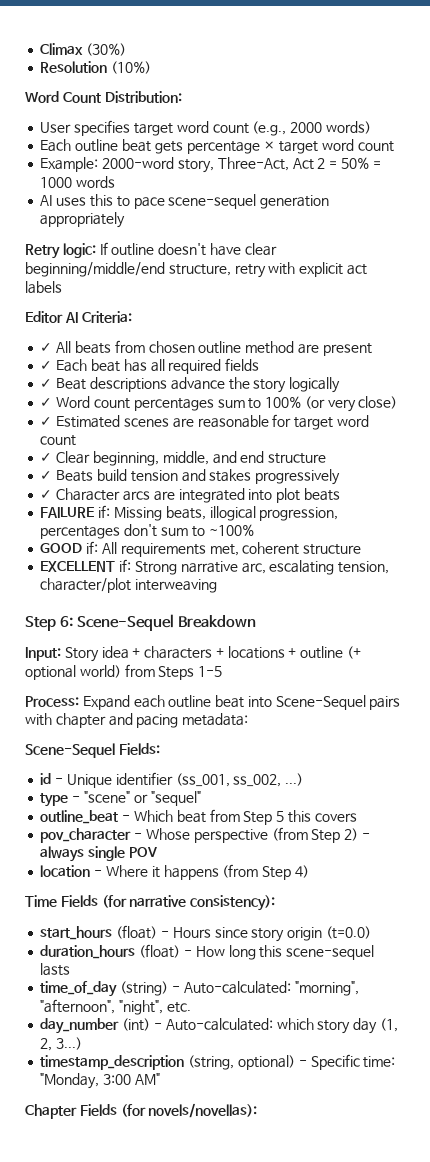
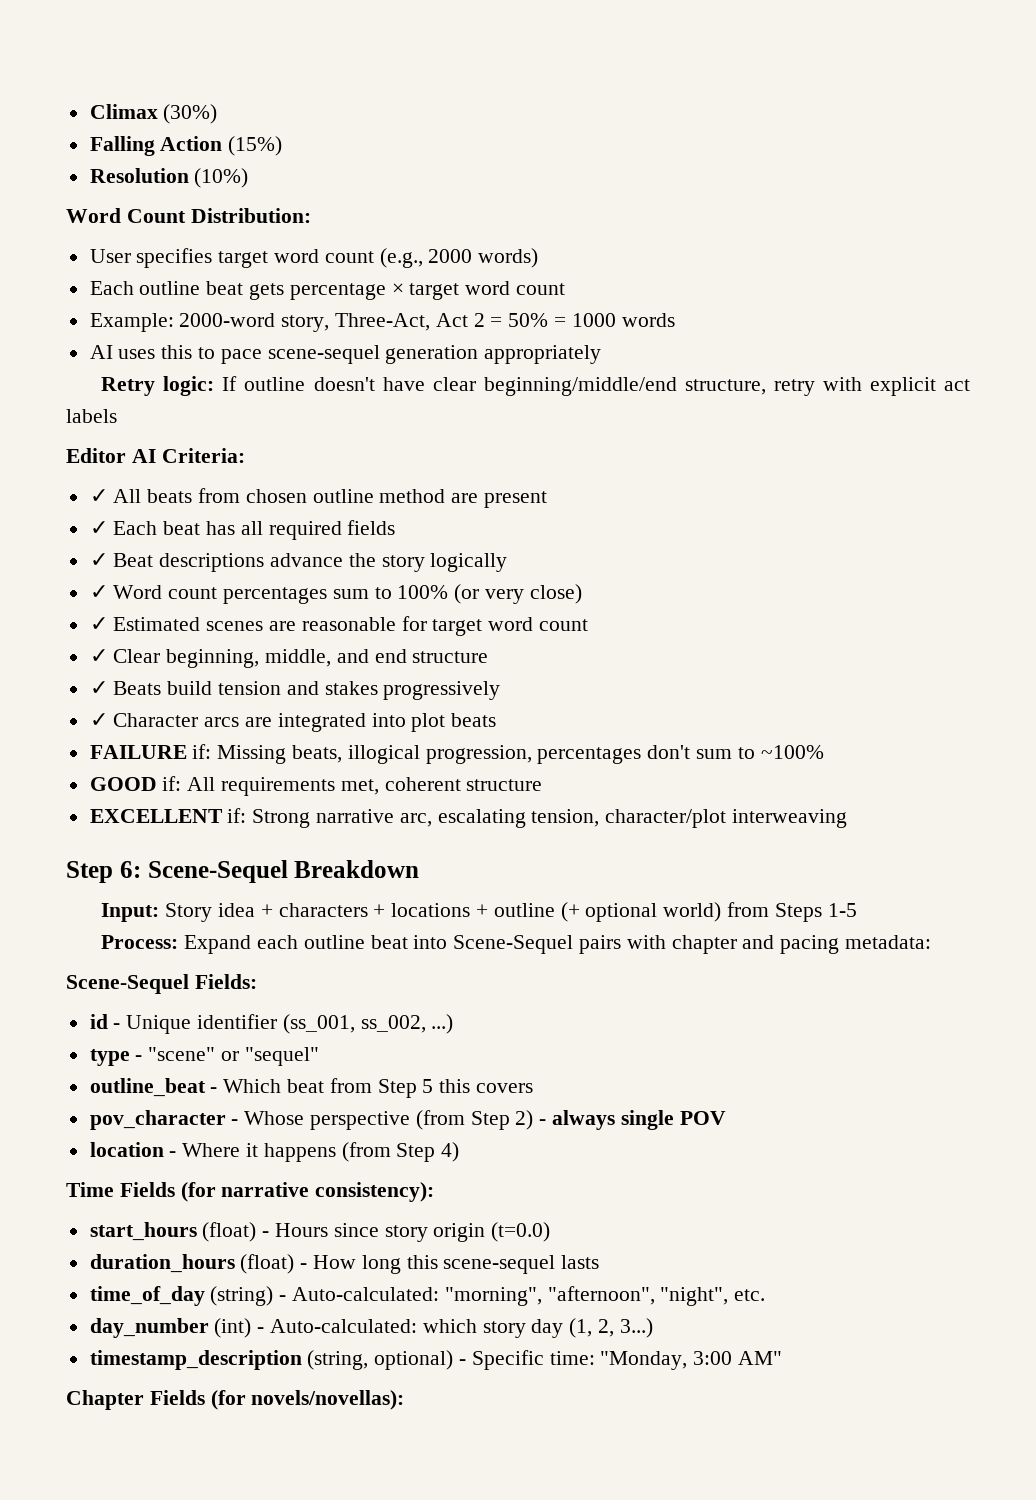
+ Falling Action (15%)

